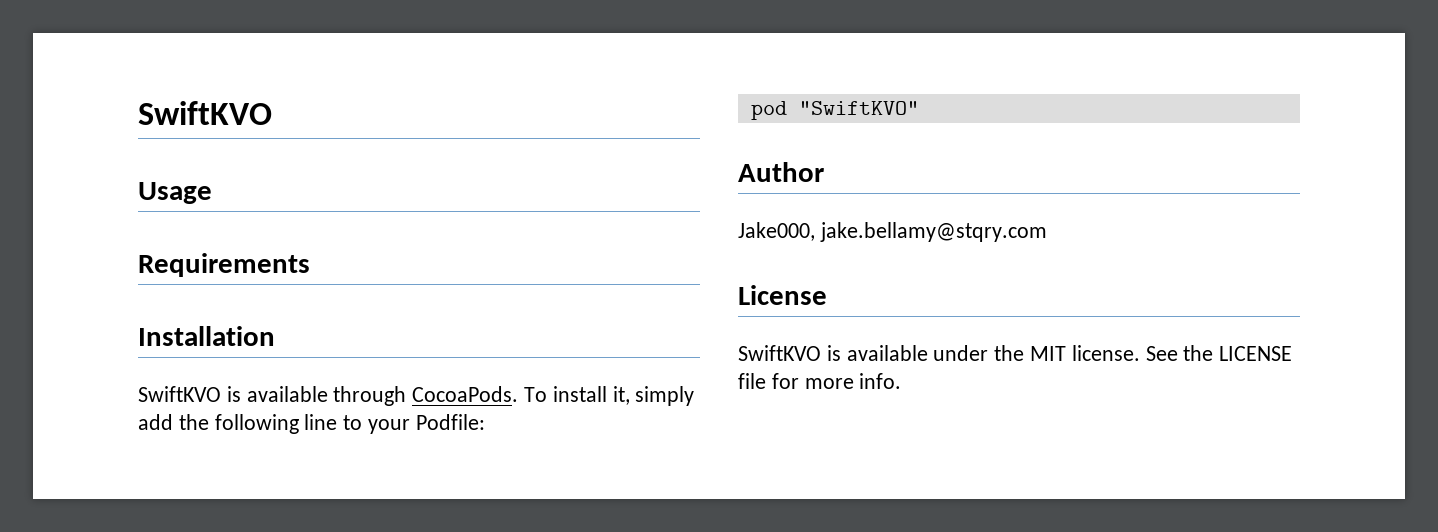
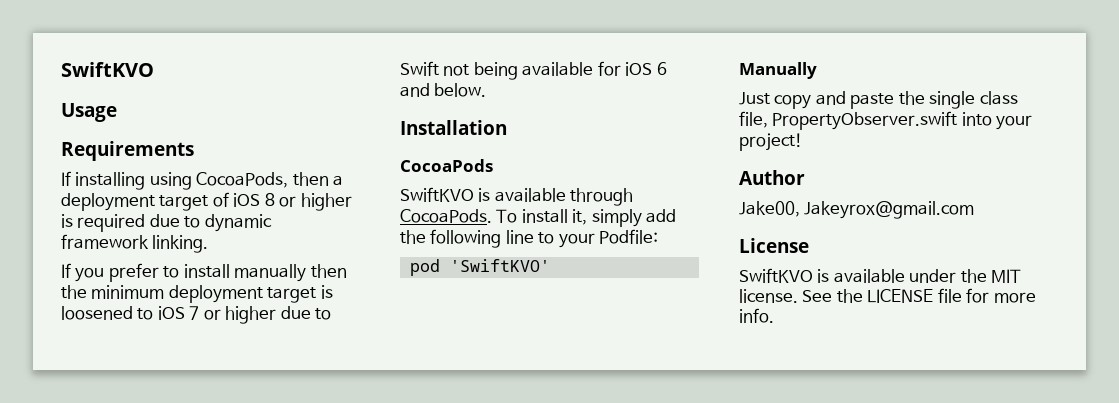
+ If installing using CocoaPods, then a deployment target of iOS 8 or higher is required due to dynamic framework linking.
+ If you prefer to install manually then the minimum deployment target is loosened to iOS 7 or higher due to Swift not being available for iOS 6 and below.
+ CocoaPods
- pod "SwiftKVO"
+ pod 'SwiftKVO'
+ Manually
+ Just copy and paste the single class file, PropertyObserver.swift into your project!
- Jake000, jake.bellamy@stqry.com
+ Jake00, Jakeyrox@gmail.com

